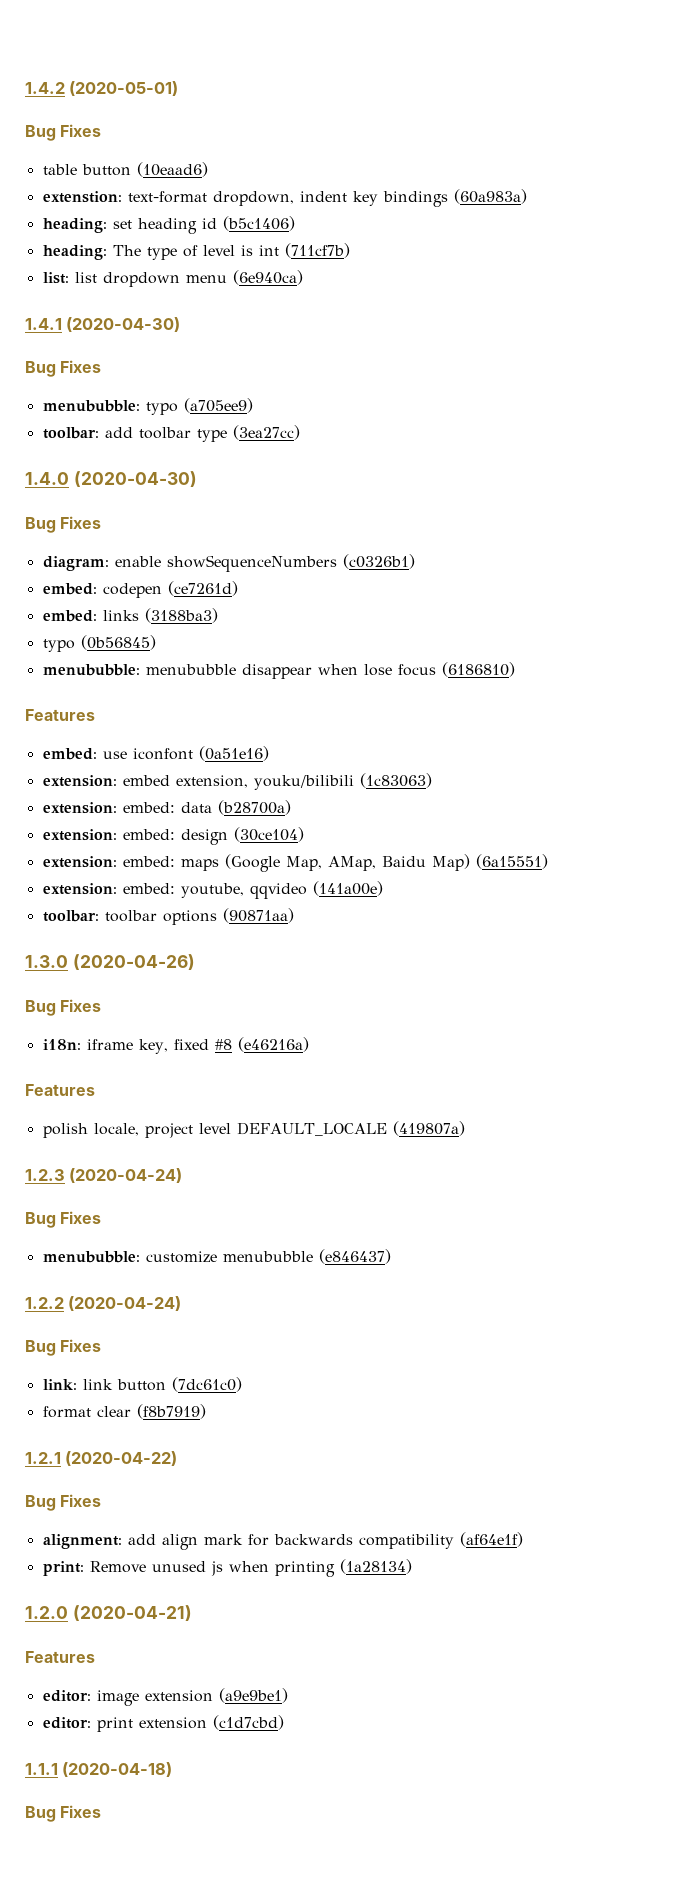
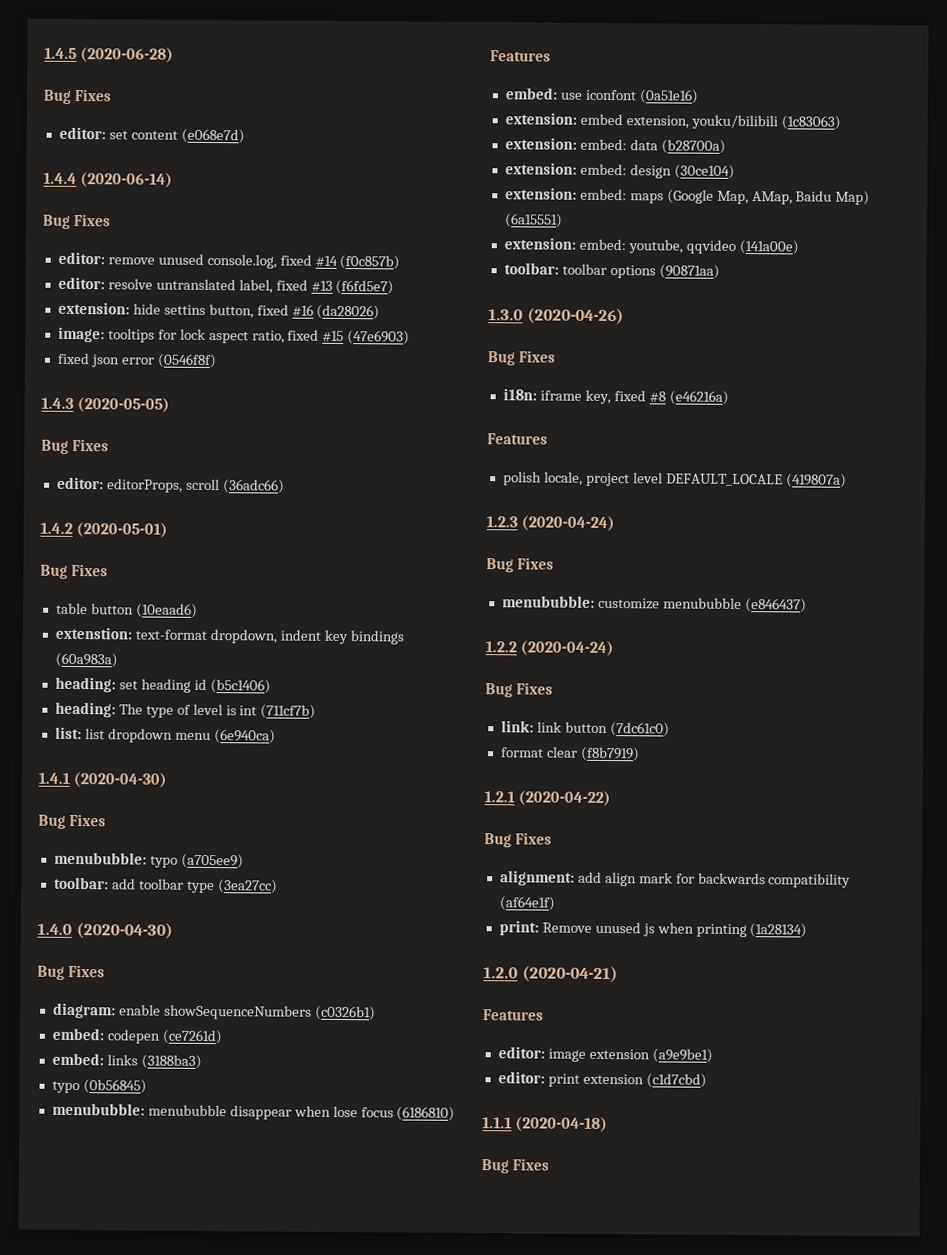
+ 1.4.5 (2020-06-28)
+ Bug Fixes
+ editor: set content (e068e7d)
+ 1.4.4 (2020-06-14)
+ Bug Fixes
+ editor: remove unused console.log, fixed #14 (f0c857b)
+ editor: resolve untranslated label, fixed #13 (f6fd5e7)
+ extension: hide settins button, fixed #16 (da28026)
+ image: tooltips for lock aspect ratio, fixed #15 (47e6903)
+ fixed json error (0546f8f)
+ 1.4.3 (2020-05-05)
+ Bug Fixes
+ editor: editorProps, scroll (36adc66)

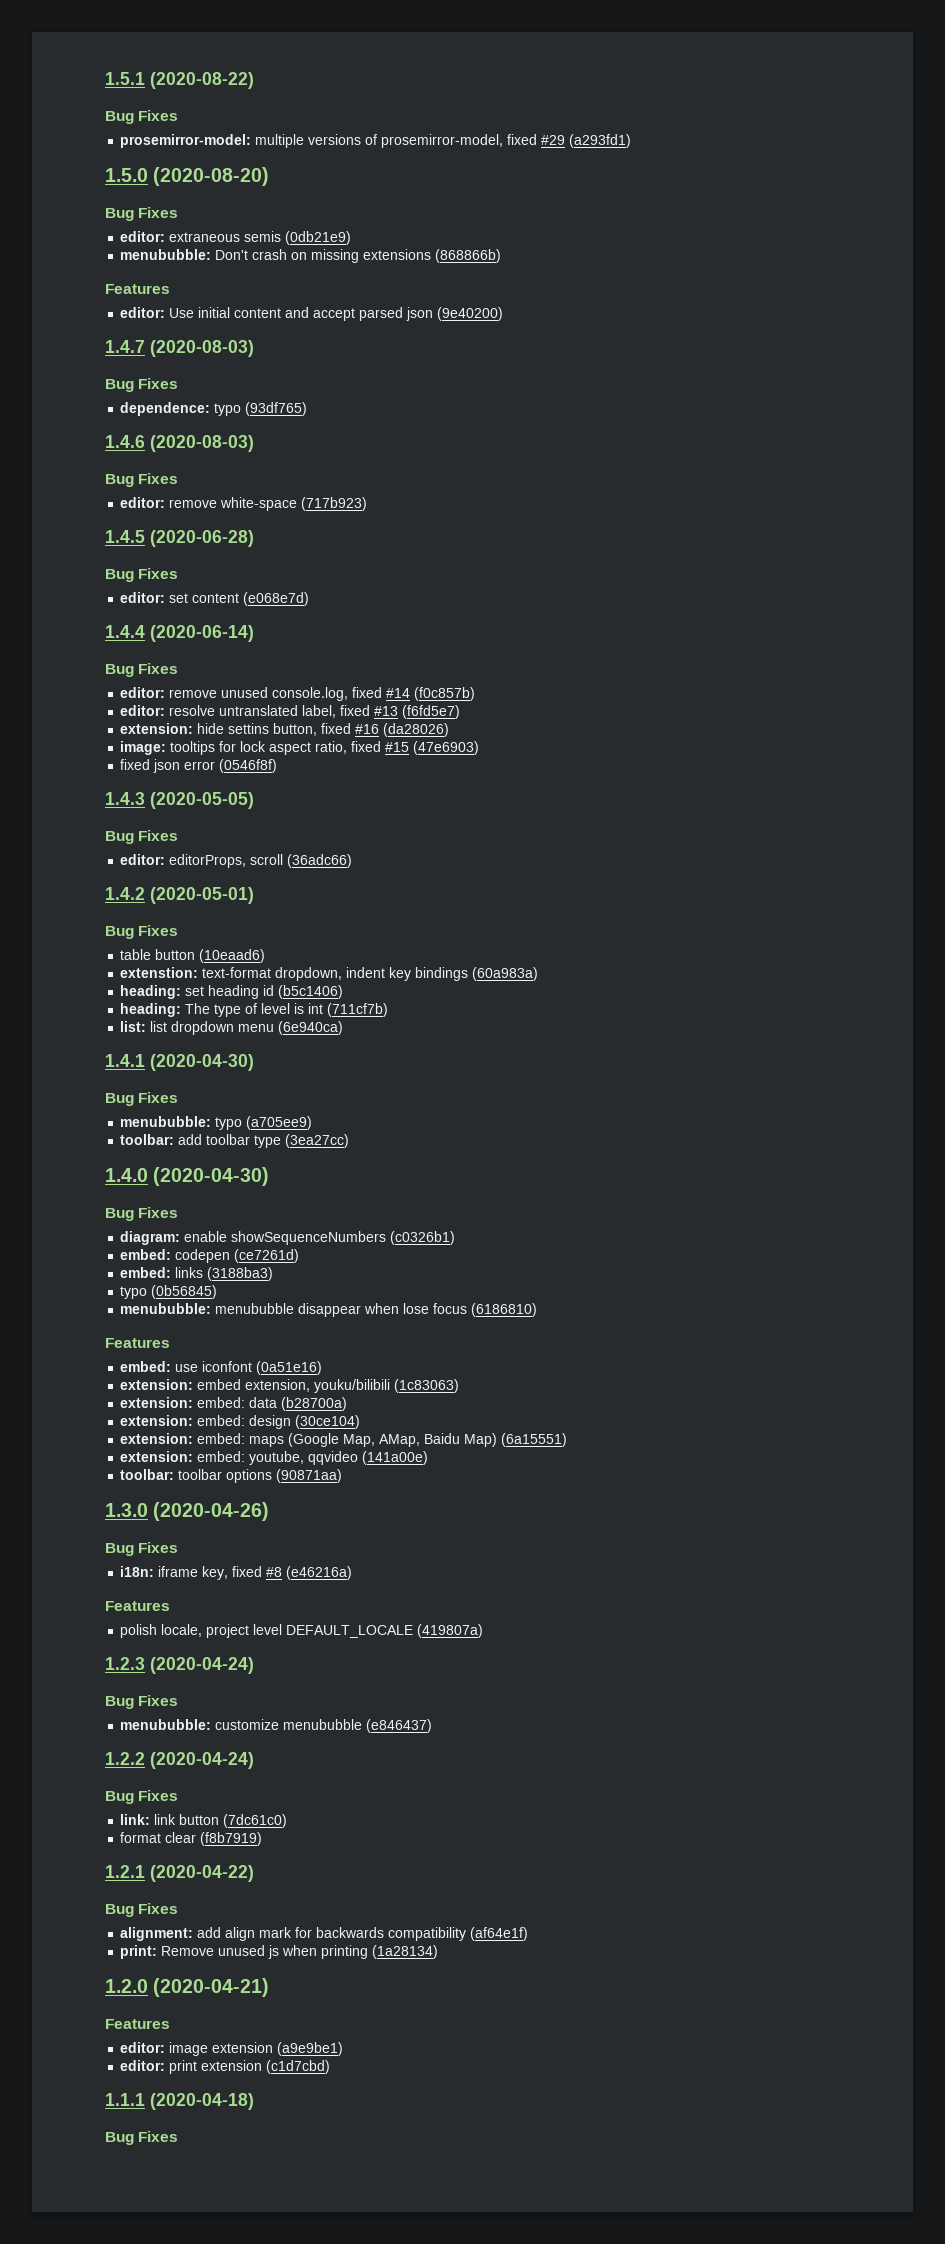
+ 1.5.1 (2020-08-22)
+ Bug Fixes
+ prosemirror-model: multiple versions of prosemirror-model, fixed #29 (a293fd1)
+ 1.5.0 (2020-08-20)
+ Bug Fixes
+ editor: extraneous semis (0db21e9)
+ menububble: Don't crash on missing extensions (868866b)
+ Features
+ editor: Use initial content and accept parsed json (9e40200)
+ 1.4.7 (2020-08-03)
+ Bug Fixes
+ dependence: typo (93df765)
+ 1.4.6 (2020-08-03)
+ Bug Fixes
+ editor: remove white-space (717b923)

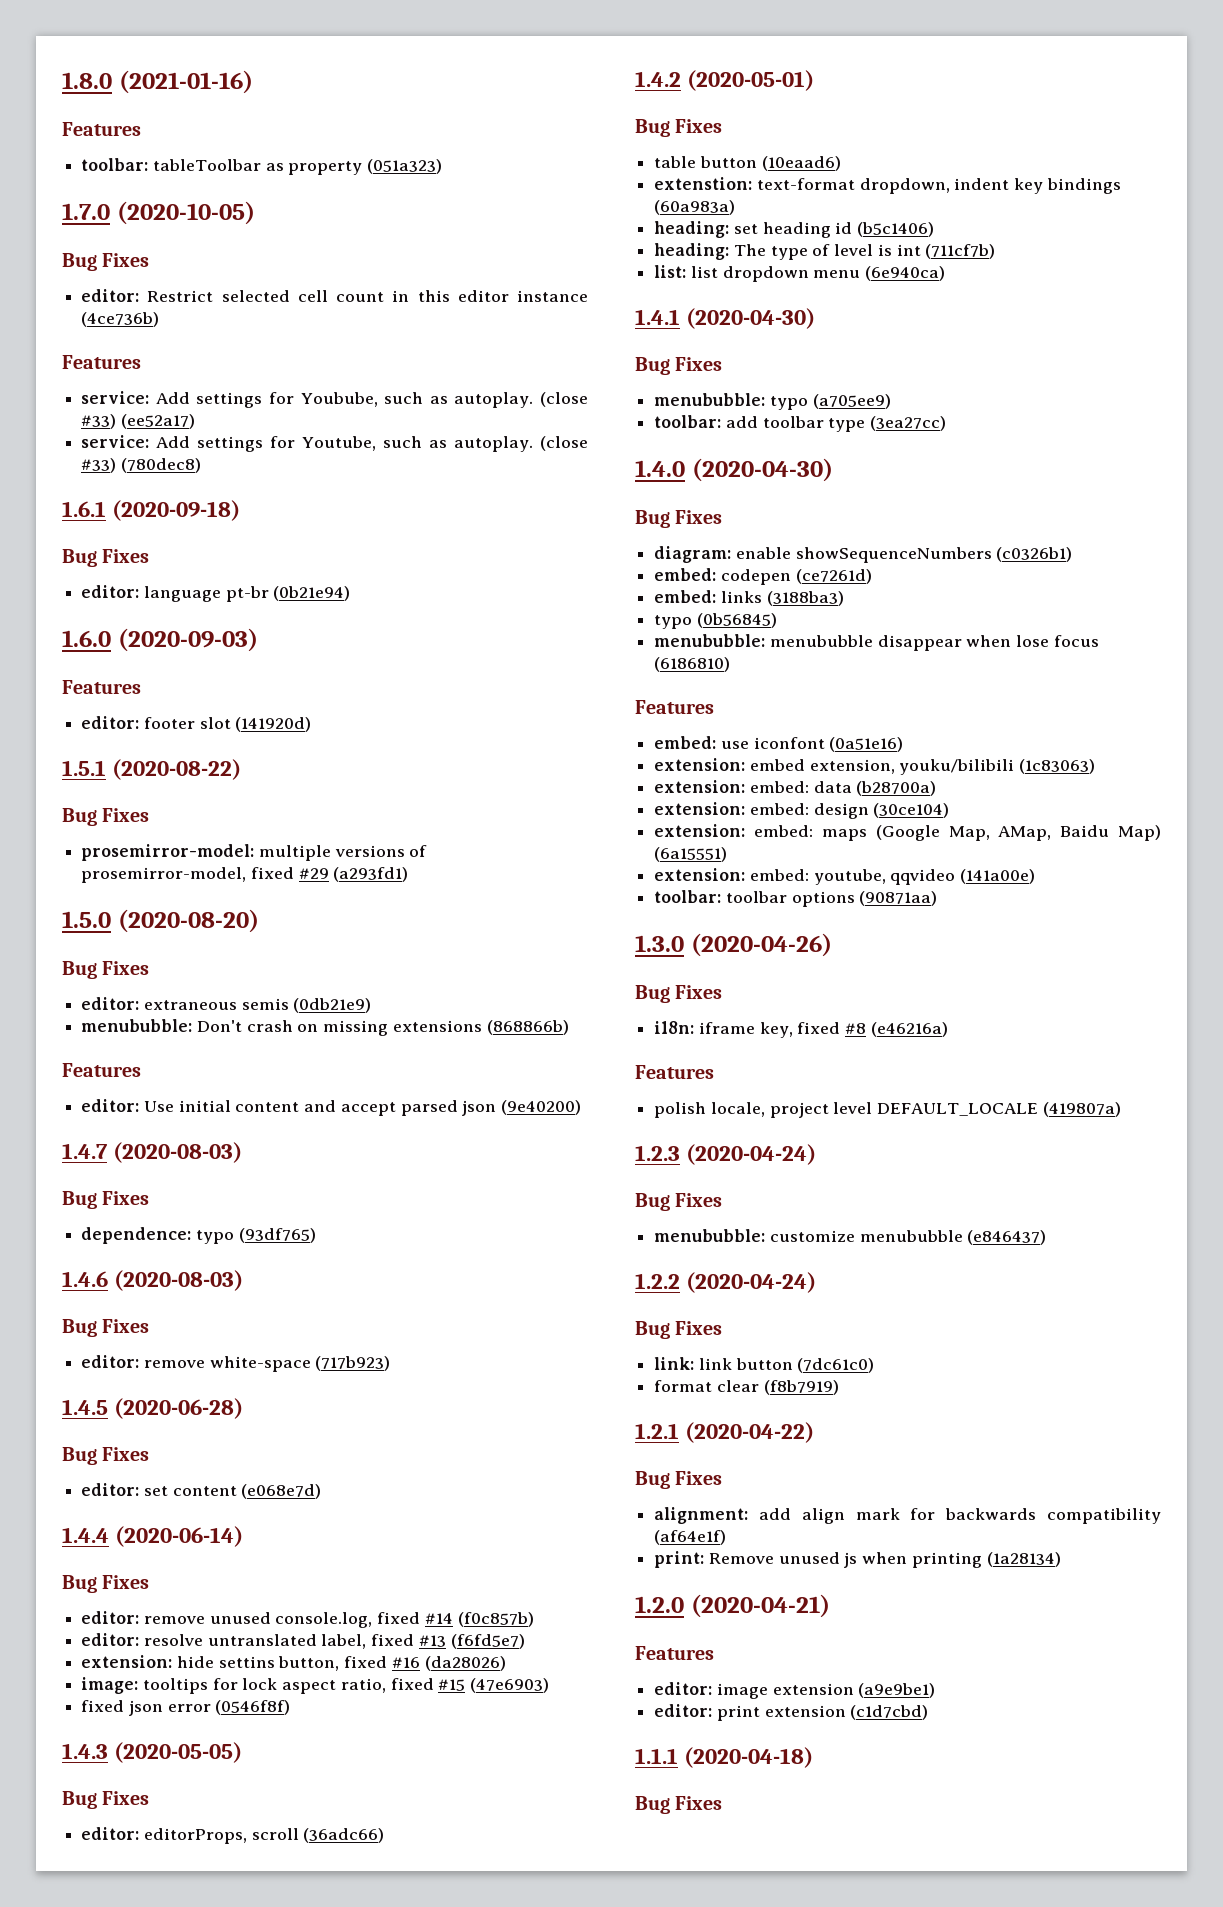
+ 1.8.0 (2021-01-16)
+ Features
+ toolbar: tableToolbar as property (051a323)
+ 1.7.0 (2020-10-05)
+ Bug Fixes
+ editor: Restrict selected cell count in this editor instance (4ce736b)
+ Features
+ service: Add settings for Youbube, such as autoplay. (close #33) (ee52a17)
+ service: Add settings for Youtube, such as autoplay. (close #33) (780dec8)
+ 1.6.1 (2020-09-18)
+ Bug Fixes
+ editor: language pt-br (0b21e94)
+ 1.6.0 (2020-09-03)
+ Features
+ editor: footer slot (141920d)

